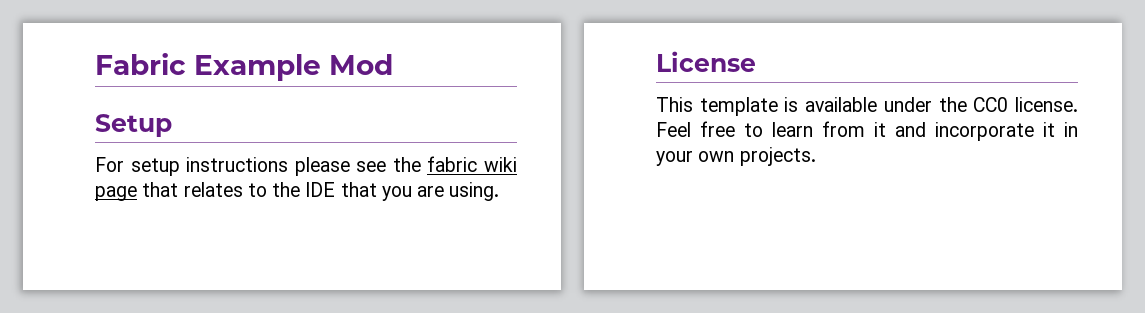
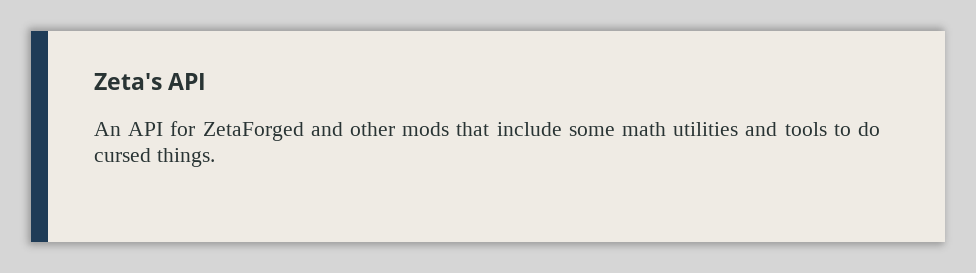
- Fabric Example Mod
- Setup
- For setup instructions please see the fabric wiki page that relates to the IDE that you are using.
- License
- This template is available under the CC0 license. Feel free to learn from it and incorporate it in your own projects.
+ Zeta's API
+ An API for ZetaForged and other mods that include some math utilities and tools to do cursed things.

